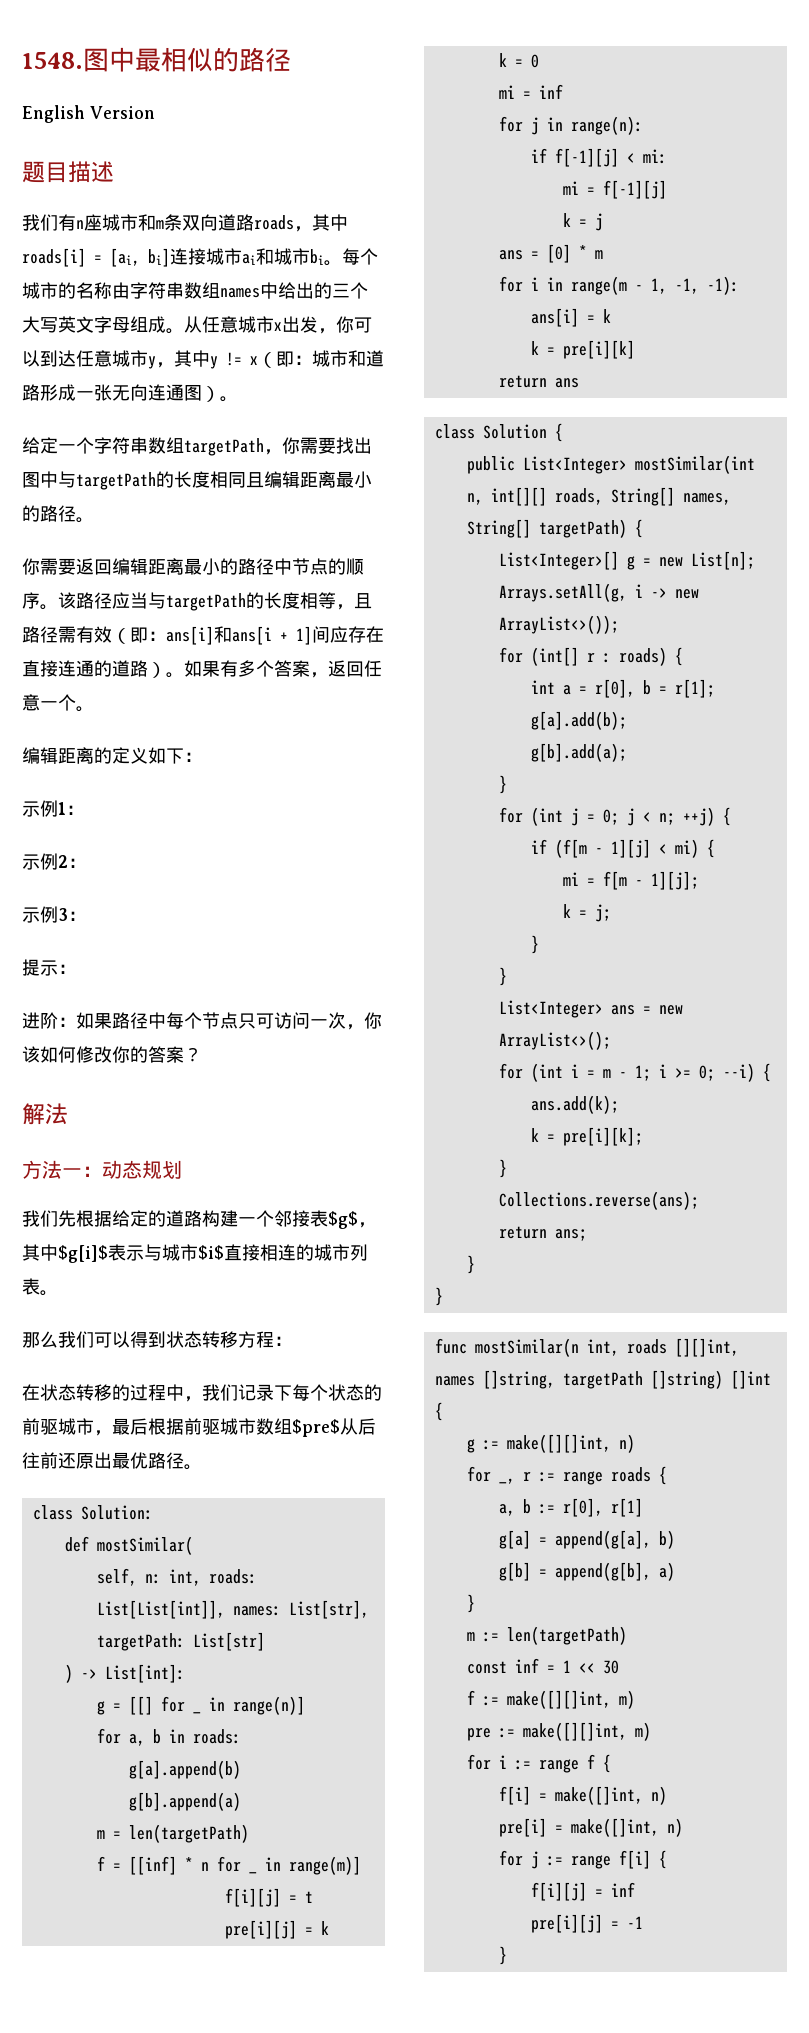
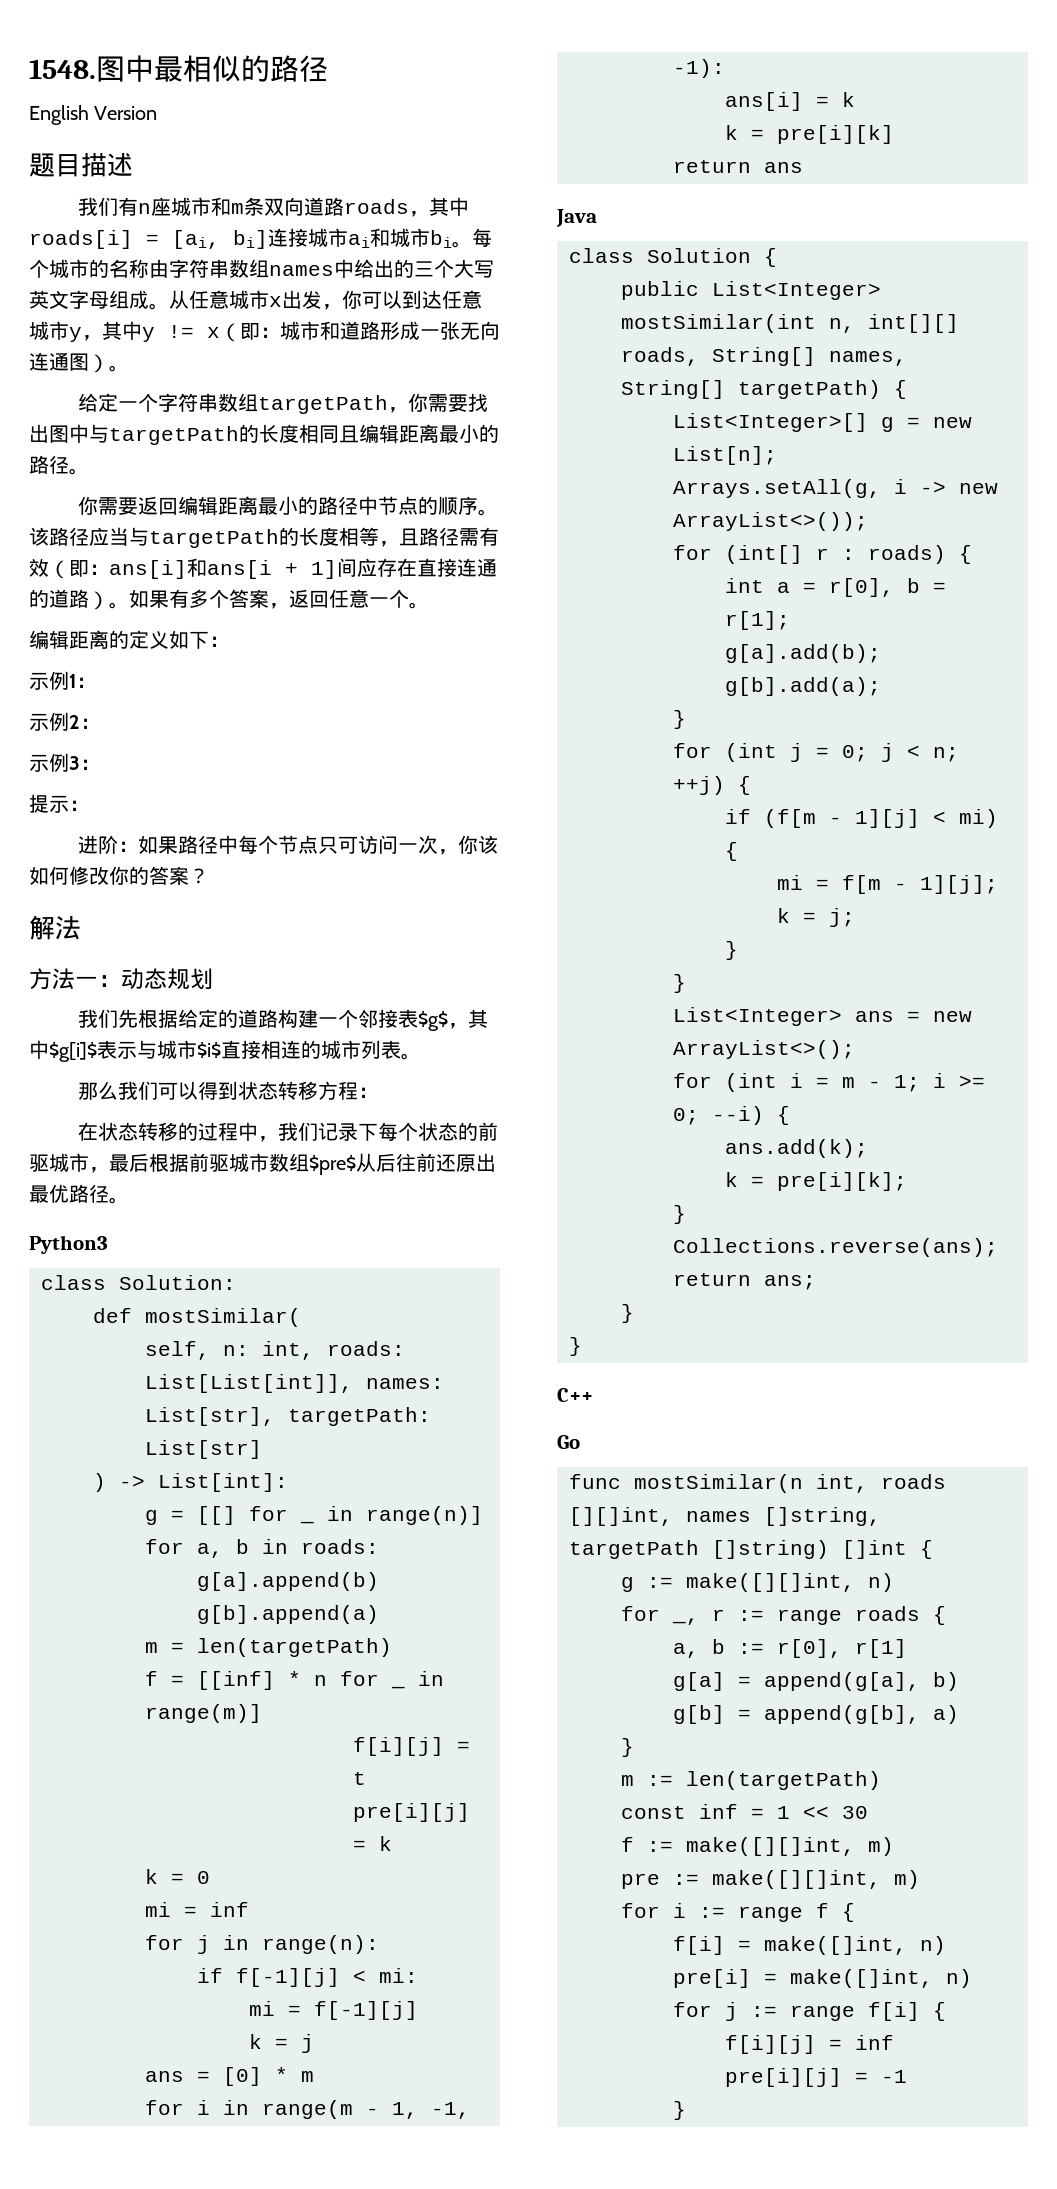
+ Python3
+ Java
+ C++
+ Go

